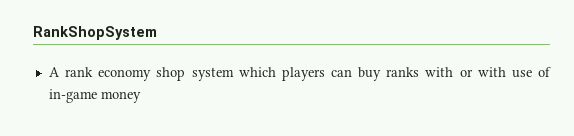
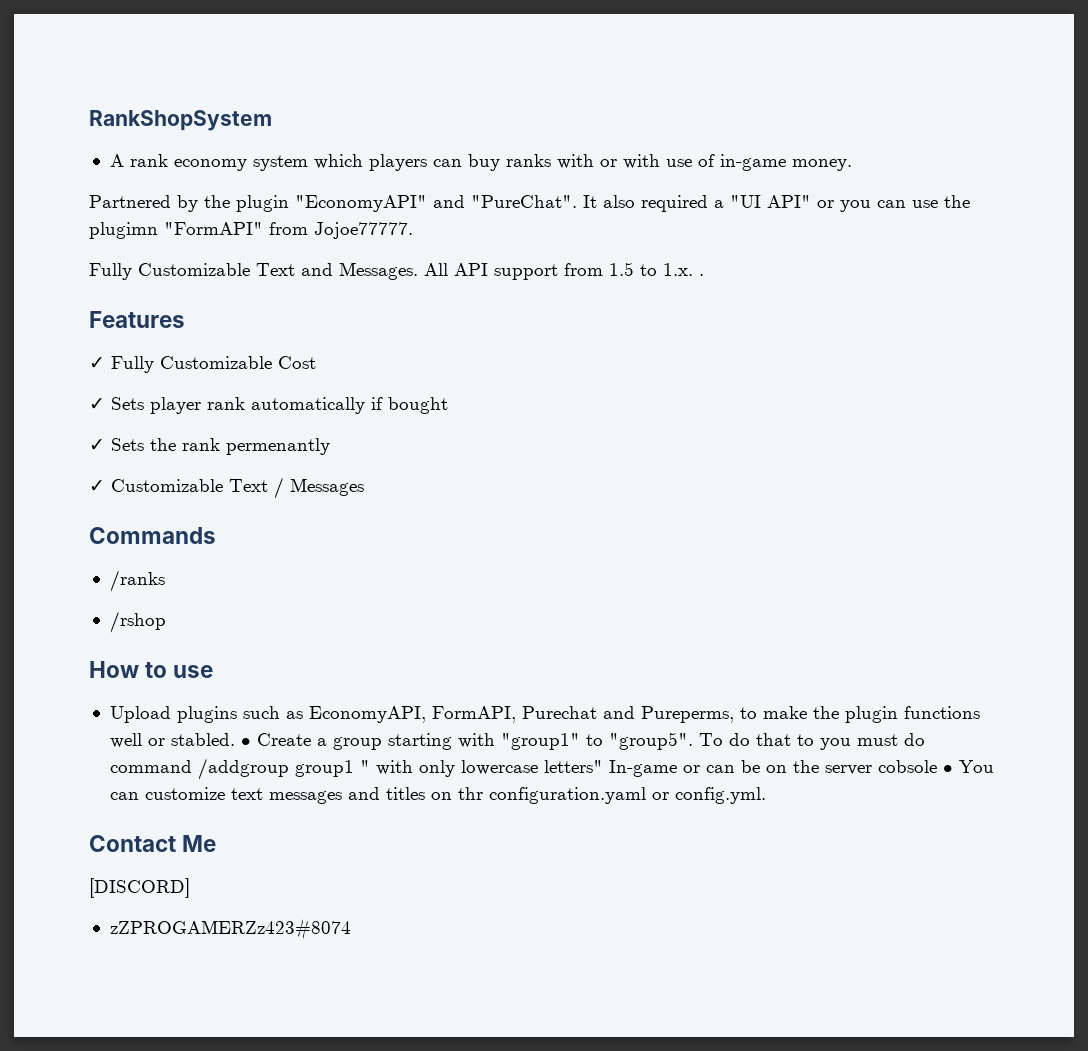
- A rank economy shop system which players can buy ranks with or with use of in-game money
+ A rank economy system which players can buy ranks with or with use of in-game money.
+ Partnered by the plugin "EconomyAPI" and "PureChat". It also required a "UI API" or you can use the plugimn "FormAPI" from Jojoe77777.
+ Fully Customizable Text and Messages. All API support from 1.5 to 1.x. .
+ Features
+ ✓ Fully Customizable Cost
+ ✓ Sets player rank automatically if bought
+ ✓ Sets the rank permenantly
+ ✓ Customizable Text / Messages
+ Commands
+ /ranks
+ /rshop
+ How to use
+ Upload plugins such as EconomyAPI, FormAPI, Purechat and Pureperms, to make the plugin functions well or stabled. • Create a group starting with "group1" to "group5". To do that to you must do command /addgroup group1 " with only lowercase letters" In-game or can be on the server cobsole • You can customize text messages and titles on thr configuration.yaml or config.yml.
+ Contact Me
+ [DISCORD]
+ zZPROGAMERZz423#8074

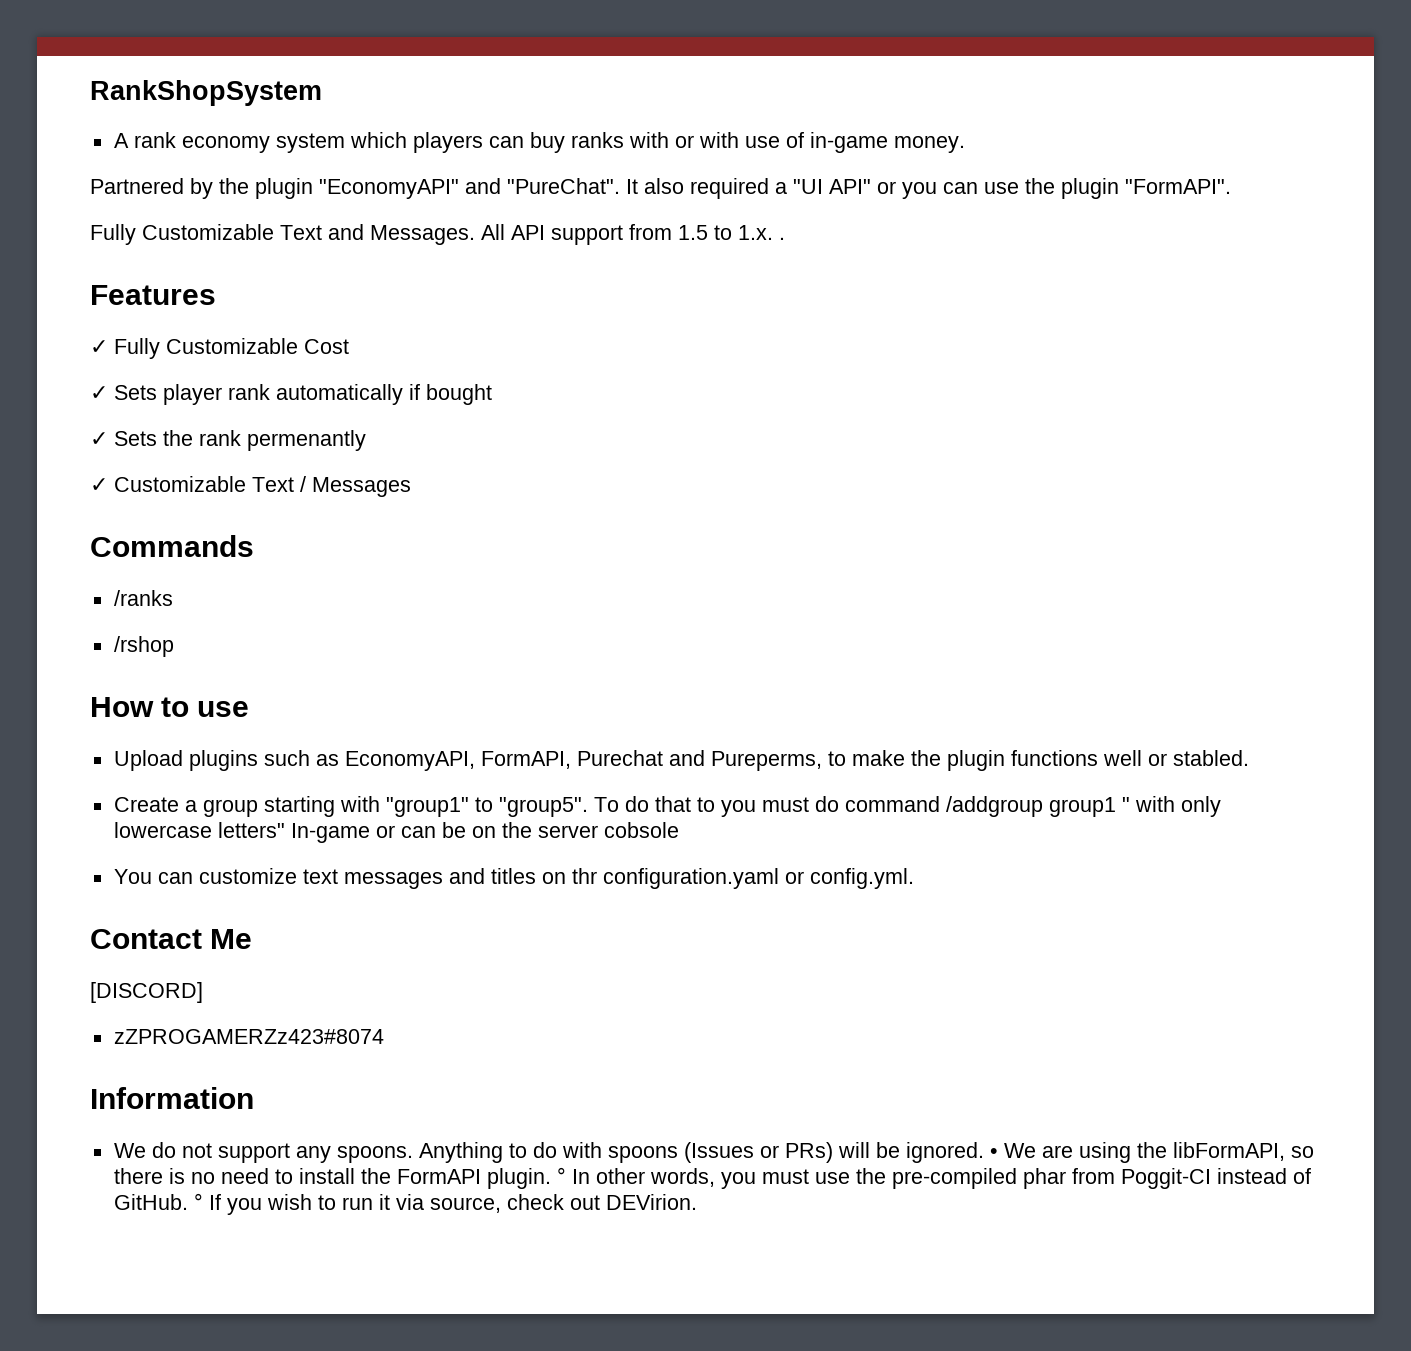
- It also required a "UI API" or you can use the plugimn "FormAPI" from Jojoe77777.
+ It also required a "UI API" or you can use the plugin "FormAPI".
- Upload plugins such as EconomyAPI, FormAPI, Purechat and Pureperms, to make the plugin functions well or stabled. • Create a group starting with "group1" to "group5".
+ Upload plugins such as EconomyAPI, FormAPI, Purechat and Pureperms, to make the plugin functions well or stabled.
+ Create a group starting with "group1" to "group5".
- To do that to you must do command /addgroup group1 " with only lowercase letters" In-game or can be on the server cobsole • You can customize text messages and titles on thr configuration.yaml or config.yml.
+ To do that to you must do command /addgroup group1 " with only lowercase letters" In-game or can be on the server cobsole
+ You can customize text messages and titles on thr configuration.yaml or config.yml.
+ Information
+ We do not support any spoons. Anything to do with spoons (Issues or PRs) will be ignored. • We are using the libFormAPI, so there is no need to install the FormAPI plugin. ° In other words, you must use the pre-compiled phar from Poggit-CI instead of GitHub. ° If you wish to run it via source, check out DEVirion.

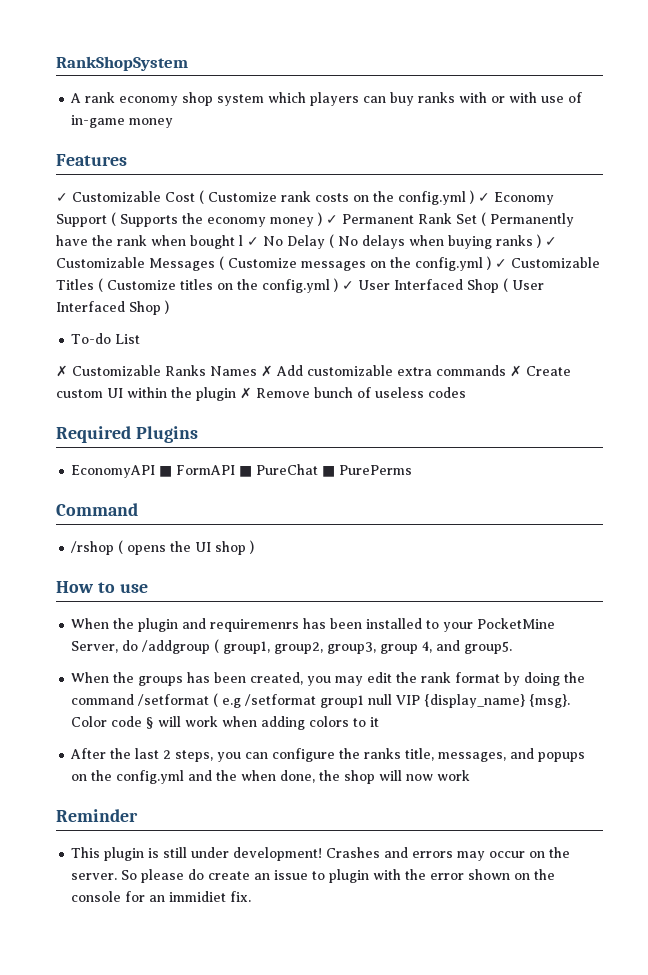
- A rank economy system which players can buy ranks with or with use of in-game money.
- Partnered by the plugin "EconomyAPI" and "PureChat". It also required a "UI API" or you can use the plugin "FormAPI".
- Fully Customizable Text and Messages. All API support from 1.5 to 1.x. .
+ A rank economy shop system which players can buy ranks with or with use of in-game money
- ✓ Fully Customizable Cost
- ✓ Sets player rank automatically if bought
- ✓ Sets the rank permenantly
- ✓ Customizable Text / Messages
- Commands
- /ranks
- /rshop
+ ✓ Customizable Cost ( Customize rank costs on the config.yml ) ✓ Economy Support ( Supports the economy money ) ✓ Permanent Rank Set ( Permanently have the rank when bought l ✓ No Delay ( No delays when buying ranks ) ✓ Customizable Messages ( Customize messages on the config.yml ) ✓ Customizable Titles ( Customize titles on the config.yml ) ✓ User Interfaced Shop ( User Interfaced Shop )
+ To-do List
+ ✗ Customizable Ranks Names ✗ Add customizable extra commands ✗ Create custom UI within the plugin ✗ Remove bunch of useless codes
+ Required Plugins
+ EconomyAPI ■ FormAPI ■ PureChat ■ PurePerms
+ Command
+ /rshop ( opens the UI shop )
  How to use
- Upload plugins such as EconomyAPI, FormAPI, Purechat and Pureperms, to make the plugin functions well or stabled.
- Create a group starting with "group1" to "group5". To do that to you must do command /addgroup group1 " with only lowercase letters" In-game or can be on the server cobsole
- You can customize text messages and titles on thr configuration.yaml or config.yml.
- Contact Me
- [DISCORD]
- zZPROGAMERZz423#8074
- Information
- We do not support any spoons. Anything to do with spoons (Issues or PRs) will be ignored. • We are using the libFormAPI, so there is no need to install the FormAPI plugin. ° In other words, you must use the pre-compiled phar from Poggit-CI instead of GitHub. ° If you wish to run it via source, check out DEVirion.
+ When the plugin and requiremenrs has been installed to your PocketMine Server, do /addgroup ( group1, group2, group3, group 4, and group5.
+ When the groups has been created, you may edit the rank format by doing the command /setformat ( e.g /setformat group1 null VIP {display_name} {msg}. Color code § will work when adding colors to it
+ After the last 2 steps, you can configure the ranks title, messages, and popups on the config.yml and the when done, the shop will now work
+ Reminder
+ This plugin is still under development! Crashes and errors may occur on the server. So please do create an issue to plugin with the error shown on the console for an immidiet fix.

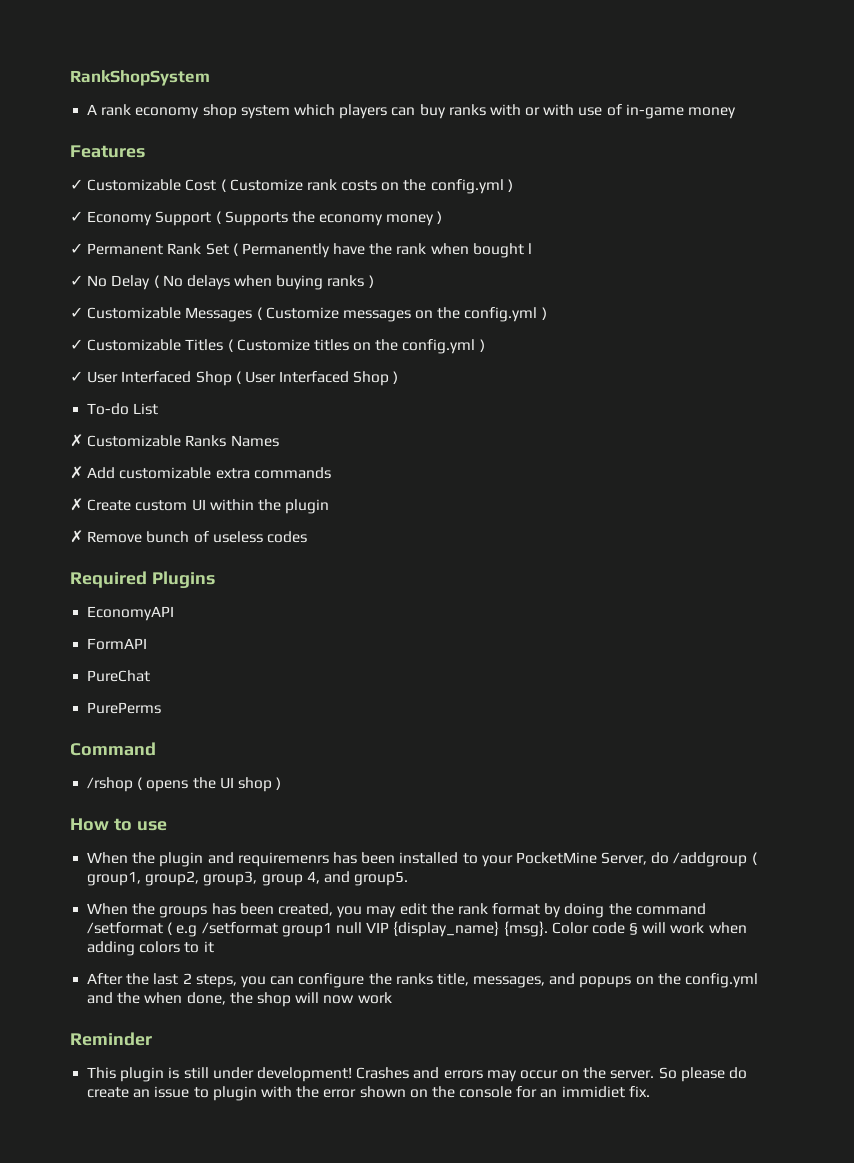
- ✓ Customizable Cost ( Customize rank costs on the config.yml ) ✓ Economy Support ( Supports the economy money ) ✓ Permanent Rank Set ( Permanently have the rank when bought l ✓ No Delay ( No delays when buying ranks ) ✓ Customizable Messages ( Customize messages on the config.yml ) ✓ Customizable Titles ( Customize titles on the config.yml ) ✓ User Interfaced Shop ( User Interfaced Shop )
+ ✓ Customizable Cost ( Customize rank costs on the config.yml )
+ ✓ Economy Support ( Supports the economy money )
+ ✓ Permanent Rank Set ( Permanently have the rank when bought l
+ ✓ No Delay ( No delays when buying ranks )
+ ✓ Customizable Messages ( Customize messages on the config.yml )
+ ✓ Customizable Titles ( Customize titles on the config.yml )
+ ✓ User Interfaced Shop ( User Interfaced Shop )
- ✗ Customizable Ranks Names ✗ Add customizable extra commands ✗ Create custom UI within the plugin ✗ Remove bunch of useless codes
+ ✗ Customizable Ranks Names
+ ✗ Add customizable extra commands
+ ✗ Create custom UI within the plugin
+ ✗ Remove bunch of useless codes
- EconomyAPI ■ FormAPI ■ PureChat ■ PurePerms
+ EconomyAPI
+ FormAPI
+ PureChat
+ PurePerms

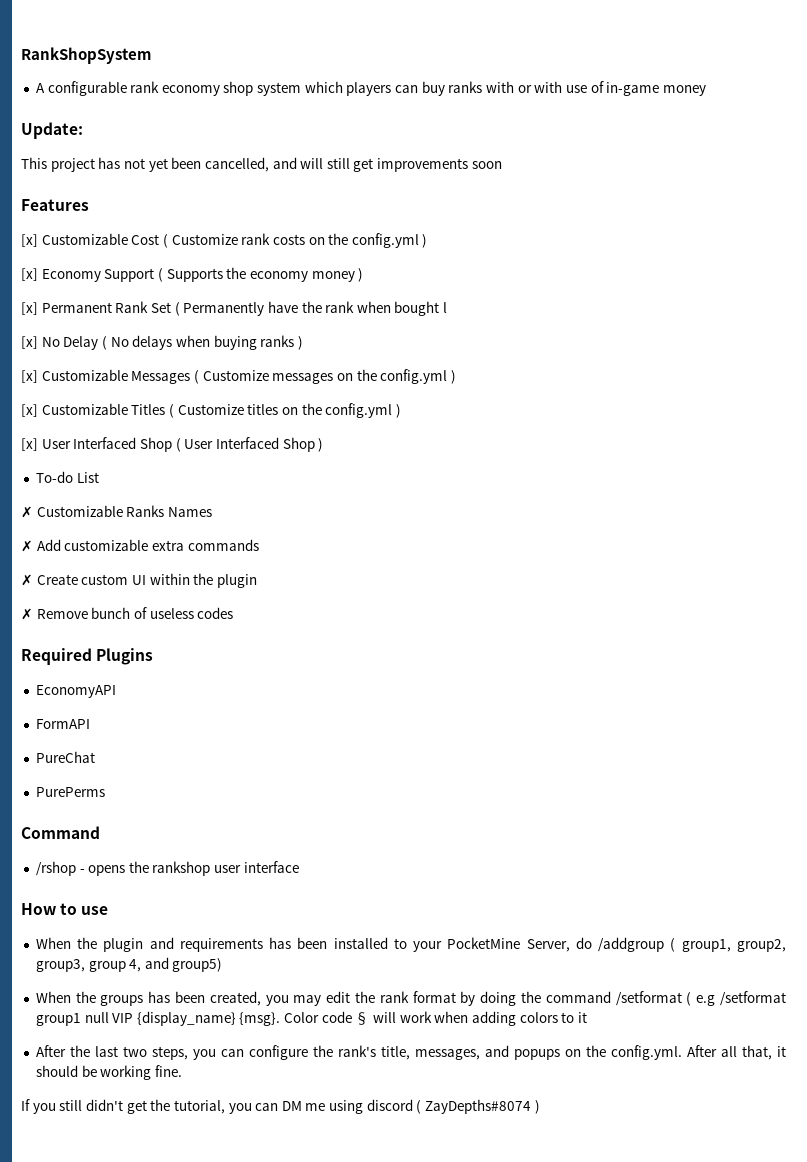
- A rank economy shop system which players can buy ranks with or with use of in-game money
+ A configurable rank economy shop system which players can buy ranks with or with use of in-game money
+ Update:
+ This project has not yet been cancelled, and will still get improvements soon
- ✓ Customizable Cost ( Customize rank costs on the config.yml )
+ [x] Customizable Cost ( Customize rank costs on the config.yml )
- ✓ Economy Support ( Supports the economy money )
+ [x] Economy Support ( Supports the economy money )
- ✓ Permanent Rank Set ( Permanently have the rank when bought l
+ [x] Permanent Rank Set ( Permanently have the rank when bought l
- ✓ No Delay ( No delays when buying ranks )
+ [x] No Delay ( No delays when buying ranks )
- ✓ Customizable Messages ( Customize messages on the config.yml )
+ [x] Customizable Messages ( Customize messages on the config.yml )
- ✓ Customizable Titles ( Customize titles on the config.yml )
+ [x] Customizable Titles ( Customize titles on the config.yml )
- ✓ User Interfaced Shop ( User Interfaced Shop )
+ [x] User Interfaced Shop ( User Interfaced Shop )
- /rshop ( opens the UI shop )
+ /rshop - opens the rankshop user interface
- When the plugin and requiremenrs has been installed to your PocketMine Server, do /addgroup ( group1, group2, group3, group 4, and group5.
+ When the plugin and requirements has been installed to your PocketMine Server, do /addgroup ( group1, group2, group3, group 4, and group5)
- After the last 2 steps, you can configure the ranks title, messages, and popups on the config.yml and the when done, the shop will now work
- Reminder
- This plugin is still under development! Crashes and errors may occur on the server. So please do create an issue to plugin with the error shown on the console for an immidiet fix.
+ After the last two steps, you can configure the rank's title, messages, and popups on the config.yml. After all that, it should be working fine.
+ If you still didn't get the tutorial, you can DM me using discord ( ZayDepths#8074 )

